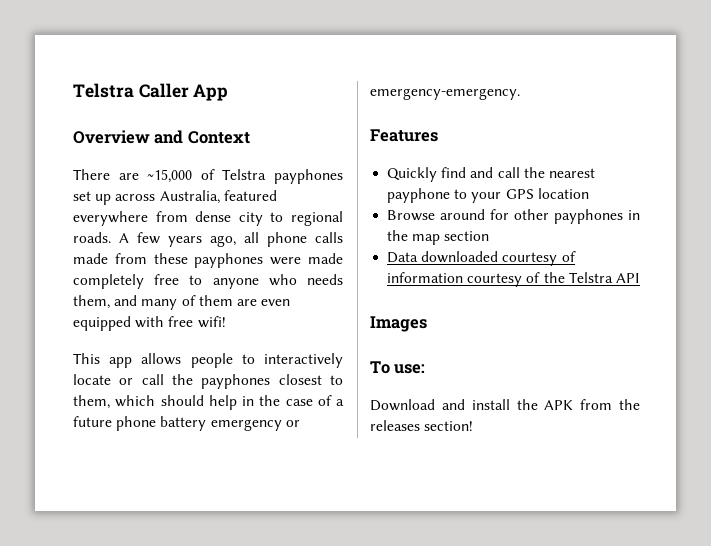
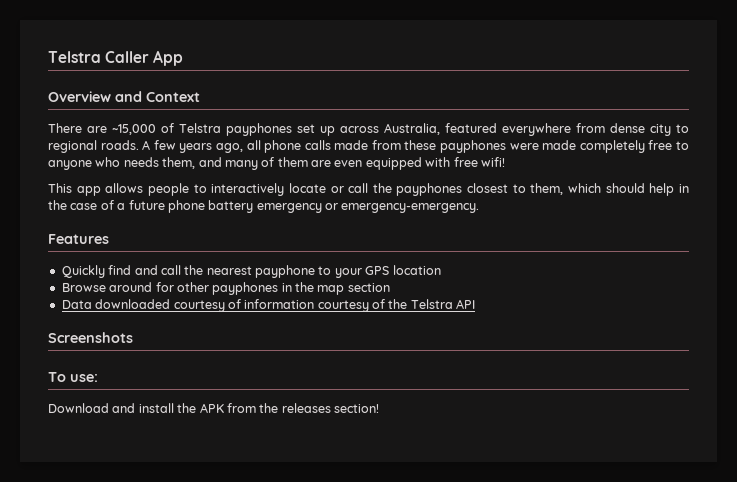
- Images
+ Screenshots

